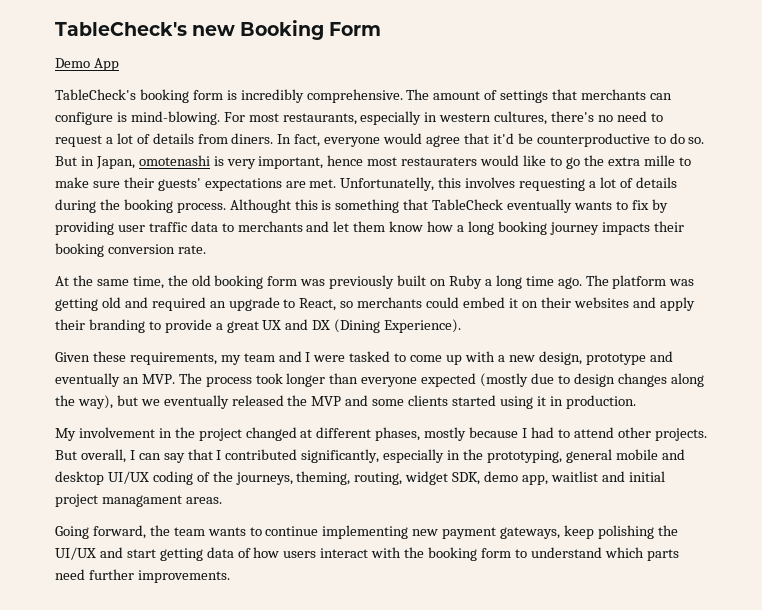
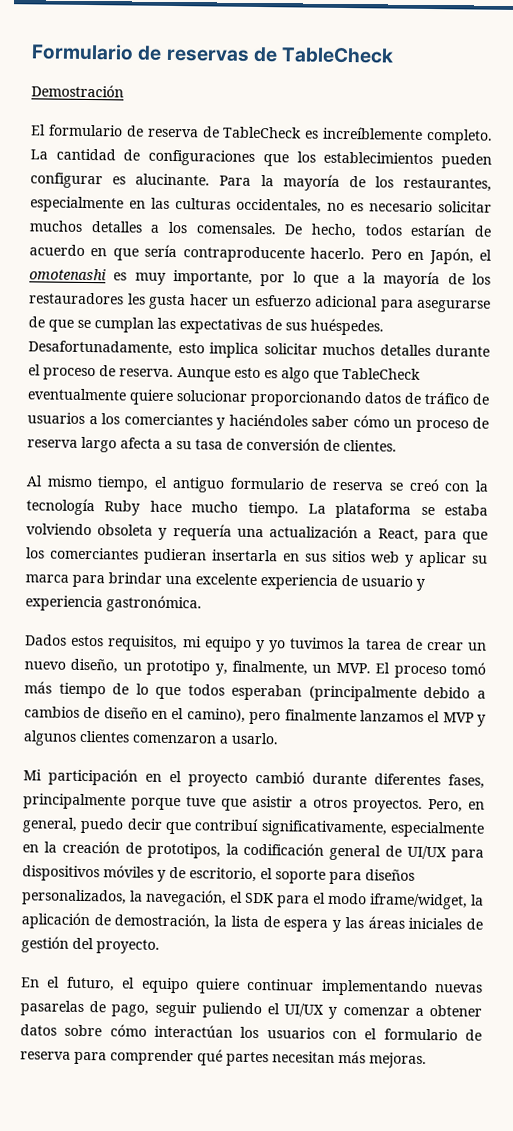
- TableCheck's new Booking Form
- Demo App
- TableCheck's booking form is incredibly comprehensive. The amount of settings that merchants can configure is mind-blowing. For most restaurants, especially in western cultures, there's no need to request a lot of details from diners. In fact, everyone would agree that it'd be counterproductive to do so. But in Japan, omotenashi is very important, hence most restauraters would like to go the extra mille to make sure their guests' expectations are met. Unfortunatelly, this involves requesting a lot of details during the booking process. Althought this is something that TableCheck eventually wants to fix by providing user traffic data to merchants and let them know how a long booking journey impacts their booking conversion rate.
- At the same time, the old booking form was previously built on Ruby a long time ago. The platform was getting old and required an upgrade to React, so merchants could embed it on their websites and apply their branding to provide a great UX and DX (Dining Experience).
- Given these requirements, my team and I were tasked to come up with a new design, prototype and eventually an MVP. The process took longer than everyone expected (mostly due to design changes along the way), but we eventually released the MVP and some clients started using it in production.
- My involvement in the project changed at different phases, mostly because I had to attend other projects. But overall, I can say that I contributed significantly, especially in the prototyping, general mobile and desktop UI/UX coding of the journeys, theming, routing, widget SDK, demo app, waitlist and initial project managament areas.
- Going forward, the team wants to continue implementing new payment gateways, keep polishing the UI/UX and start getting data of how users interact with the booking form to understand which parts need further improvements.
+ Formulario de reservas de TableCheck
+ Demostración
+ El formulario de reserva de TableCheck es increíblemente completo. La cantidad de configuraciones que los establecimientos pueden configurar es alucinante. Para la mayoría de los restaurantes, especialmente en las culturas occidentales, no es necesario solicitar muchos detalles a los comensales. De hecho, todos estarían de acuerdo en que sería contraproducente hacerlo. Pero en Japón, el omotenashi es muy importante, por lo que a la mayoría de los restauradores les gusta hacer un esfuerzo adicional para asegurarse de que se cumplan las expectativas de sus huéspedes. Desafortunadamente, esto implica solicitar muchos detalles durante el proceso de reserva. Aunque esto es algo que TableCheck eventualmente quiere solucionar proporcionando datos de tráfico de usuarios a los comerciantes y haciéndoles saber cómo un proceso de reserva largo afecta a su tasa de conversión de clientes.
+ Al mismo tiempo, el antiguo formulario de reserva se creó con la tecnología Ruby hace mucho tiempo. La plataforma se estaba volviendo obsoleta y requería una actualización a React, para que los comerciantes pudieran insertarla en sus sitios web y aplicar su marca para brindar una excelente experiencia de usuario y experiencia gastronómica.
+ Dados estos requisitos, mi equipo y yo tuvimos la tarea de crear un nuevo diseño, un prototipo y, finalmente, un MVP. El proceso tomó más tiempo de lo que todos esperaban (principalmente debido a cambios de diseño en el camino), pero finalmente lanzamos el MVP y algunos clientes comenzaron a usarlo.
+ Mi participación en el proyecto cambió durante diferentes fases, principalmente porque tuve que asistir a otros proyectos. Pero, en general, puedo decir que contribuí significativamente, especialmente en la creación de prototipos, la codificación general de UI/UX para dispositivos móviles y de escritorio, el soporte para diseños personalizados, la navegación, el SDK para el modo iframe/widget, la aplicación de demostración, la lista de espera y las áreas iniciales de gestión del proyecto.
+ En el futuro, el equipo quiere continuar implementando nuevas pasarelas de pago, seguir puliendo el UI/UX y comenzar a obtener datos sobre cómo interactúan los usuarios con el formulario de reserva para comprender qué partes necesitan más mejoras.

